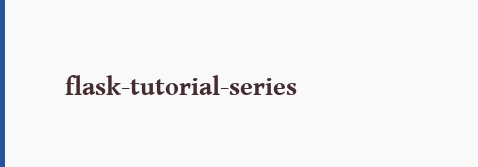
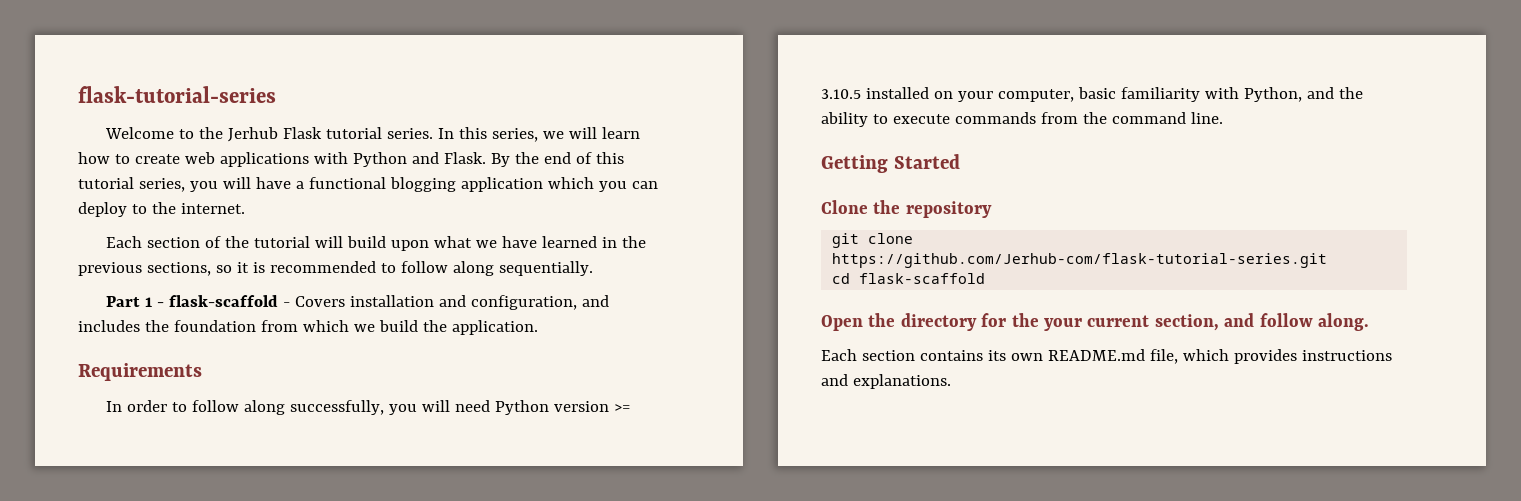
+ Welcome to the Jerhub Flask tutorial series. In this series, we will learn how to create web applications with Python and Flask. By the end of this tutorial series, you will have a functional blogging application which you can deploy to the internet.
+ Each section of the tutorial will build upon what we have learned in the previous sections, so it is recommended to follow along sequentially.
+ Part 1 - flask-scaffold - Covers installation and configuration, and includes the foundation from which we build the application.
+ Requirements
+ In order to follow along successfully, you will need Python version >= 3.10.5 installed on your computer, basic familiarity with Python, and the ability to execute commands from the command line.
+ Getting Started
+ Clone the repository
+ git clone https://github.com/Jerhub-com/flask-tutorial-series.git
+ cd flask-scaffold
+ Open the directory for the your current section, and follow along.
+ Each section contains its own README.md file, which provides instructions and explanations.

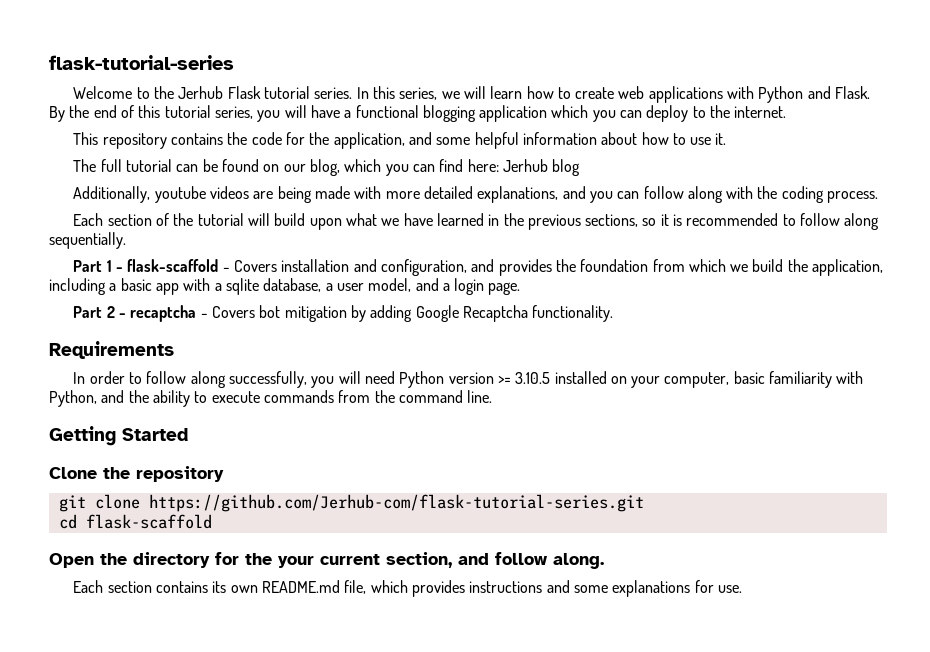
+ This repository contains the code for the application, and some helpful information about how to use it.
+ The full tutorial can be found on our blog, which you can find here: Jerhub blog
+ Additionally, youtube videos are being made with more detailed explanations, and you can follow along with the coding process.
- Part 1 - flask-scaffold - Covers installation and configuration, and includes the foundation from which we build the application.
+ Part 1 - flask-scaffold - Covers installation and configuration, and provides the foundation from which we build the application, including a basic app with a sqlite database, a user model, and a login page.
+ Part 2 - recaptcha - Covers bot mitigation by adding Google Recaptcha functionality.
- Each section contains its own README.md file, which provides instructions and explanations.
+ Each section contains its own README.md file, which provides instructions and some explanations for use.

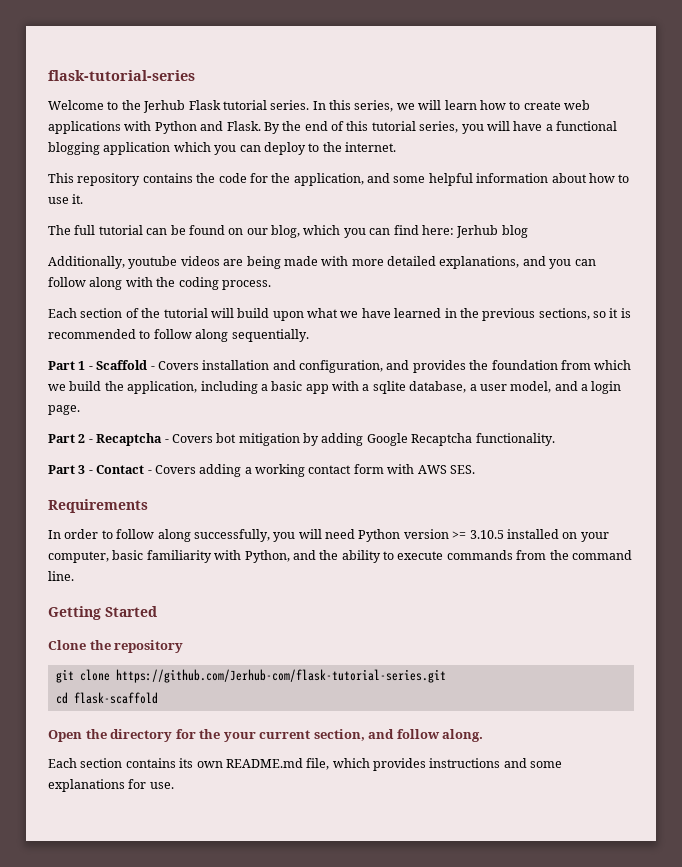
- Part 1 - flask-scaffold - Covers installation and configuration, and provides the foundation from which we build the application, including a basic app with a sqlite database, a user model, and a login page.
+ Part 1 - Scaffold - Covers installation and configuration, and provides the foundation from which we build the application, including a basic app with a sqlite database, a user model, and a login page.
- Part 2 - recaptcha - Covers bot mitigation by adding Google Recaptcha functionality.
+ Part 2 - Recaptcha - Covers bot mitigation by adding Google Recaptcha functionality.
+ Part 3 - Contact - Covers adding a working contact form with AWS SES.

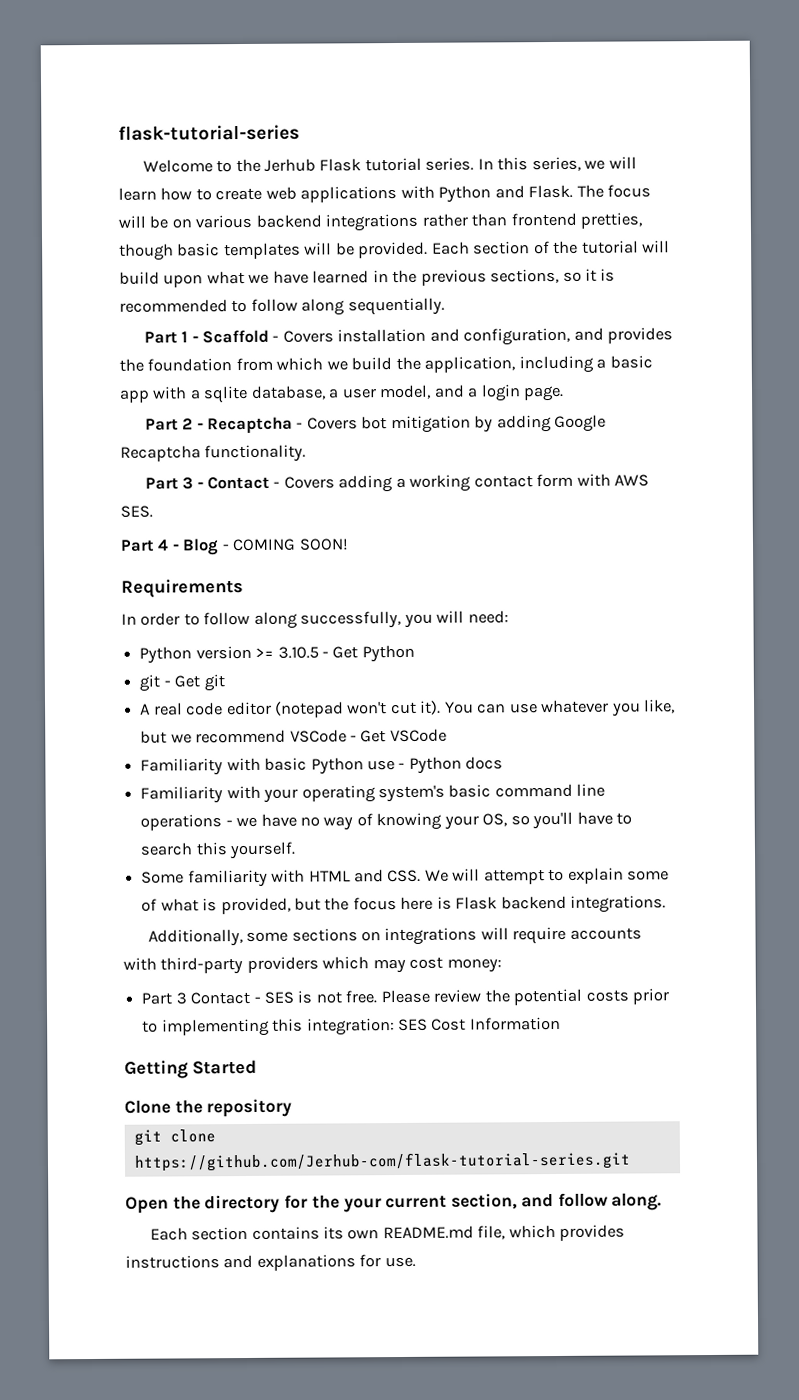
- By the end of this tutorial series, you will have a functional blogging application which you can deploy to the internet.
- This repository contains the code for the application, and some helpful information about how to use it.
- The full tutorial can be found on our blog, which you can find here: Jerhub blog
- Additionally, youtube videos are being made with more detailed explanations, and you can follow along with the coding process.
- Each section of the tutorial will build upon what we have learned in the previous sections, so it is recommended to follow along sequentially.
+ The focus will be on various backend integrations rather than frontend pretties, though basic templates will be provided. Each section of the tutorial will build upon what we have learned in the previous sections, so it is recommended to follow along sequentially.
+ Part 4 - Blog - COMING SOON!
- In order to follow along successfully, you will need Python version >= 3.10.5 installed on your computer, basic familiarity with Python, and the ability to execute commands from the command line.
+ In order to follow along successfully, you will need:
+ Python version >= 3.10.5 - Get Python
+ git - Get git
+ A real code editor (notepad won't cut it). You can use whatever you like, but we recommend VSCode - Get VSCode
+ Familiarity with basic Python use - Python docs
+ Familiarity with your operating system's basic command line operations - we have no way of knowing your OS, so you'll have to search this yourself.
+ Some familiarity with HTML and CSS. We will attempt to explain some of what is provided, but the focus here is Flask backend integrations.
+ Additionally, some sections on integrations will require accounts with third-party providers which may cost money:
+ Part 3 Contact - SES is not free. Please review the potential costs prior to implementing this integration: SES Cost Information
- cd flask-scaffold
- Each section contains its own README.md file, which provides instructions and some explanations for use.
+ Each section contains its own README.md file, which provides instructions and explanations for use.

